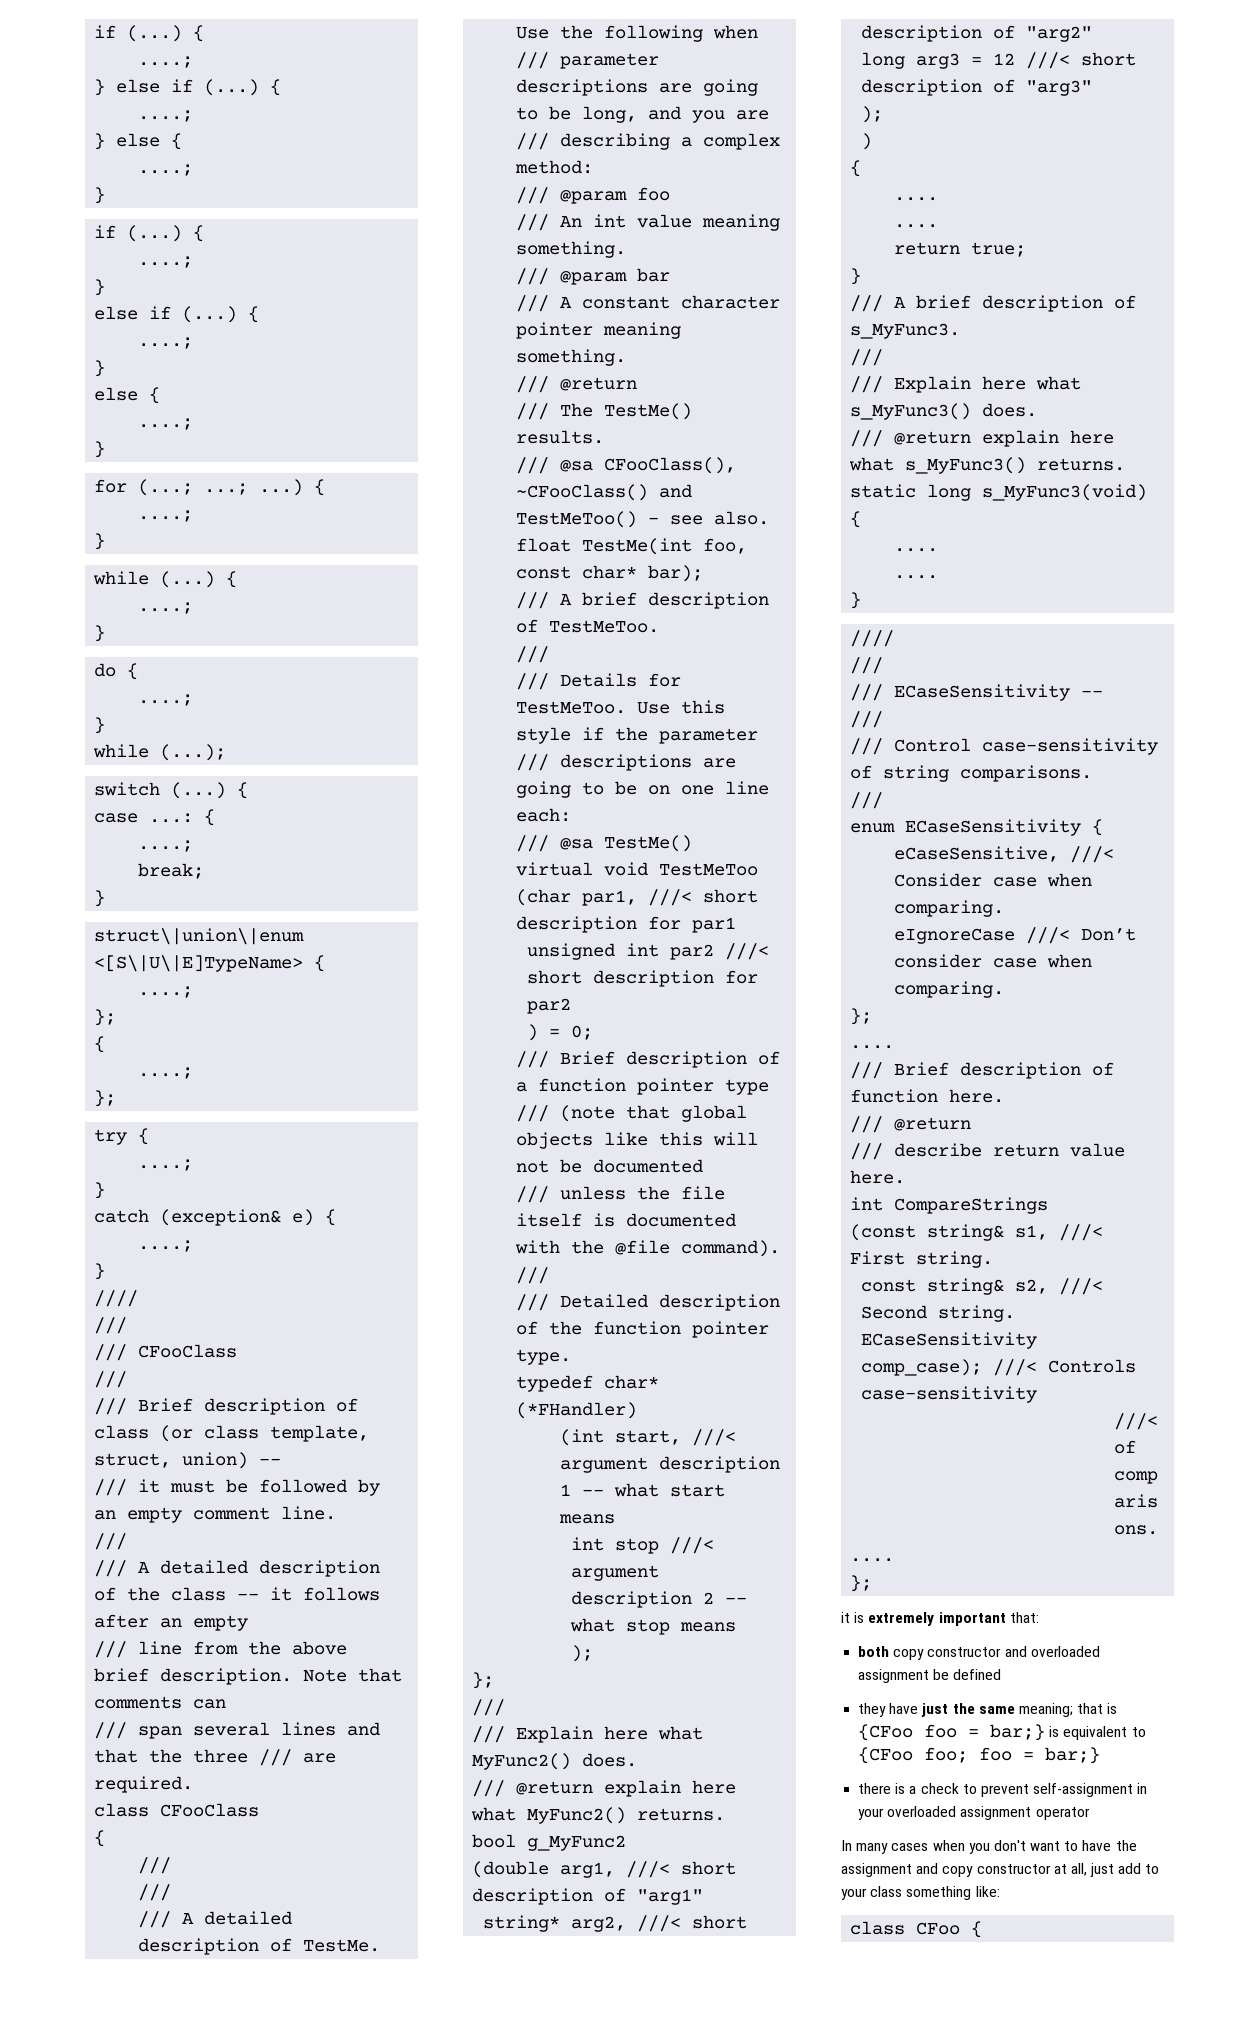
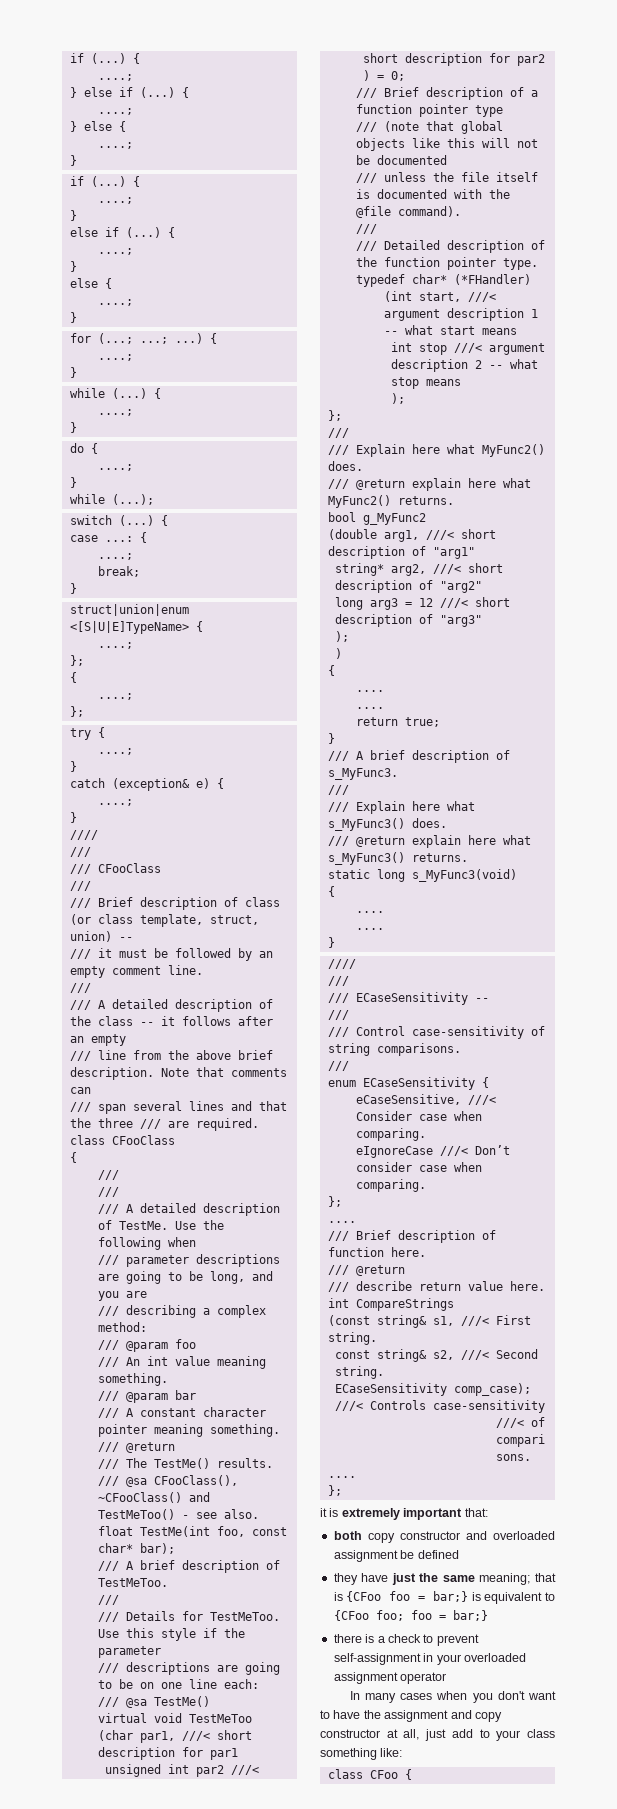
- struct\|union\|enum <[S\|U\|E]TypeName> {
+ struct|union|enum <[S|U|E]TypeName> {

